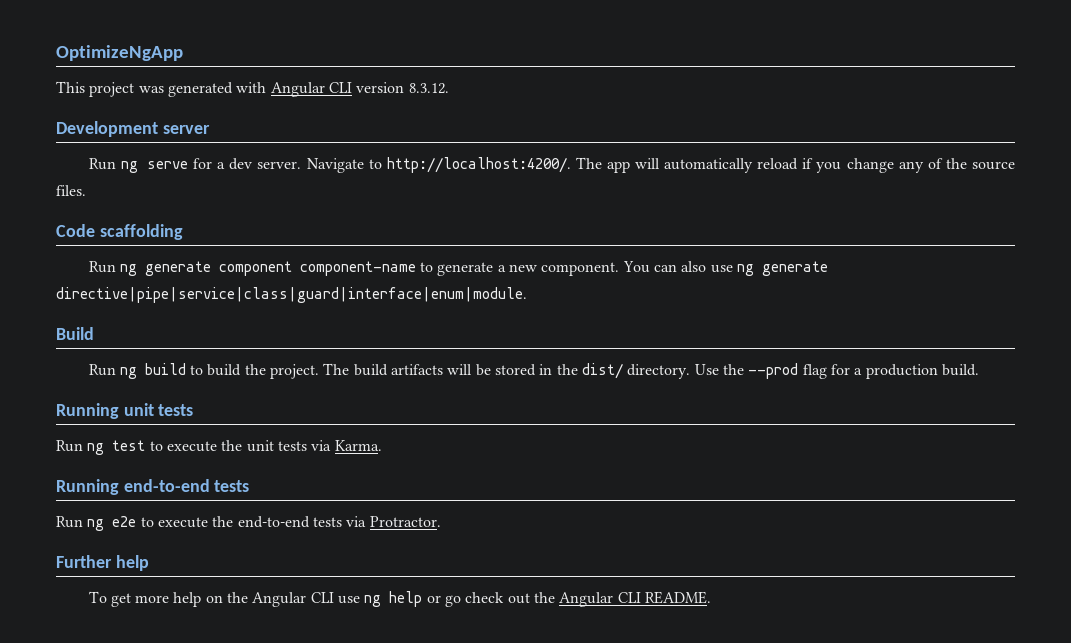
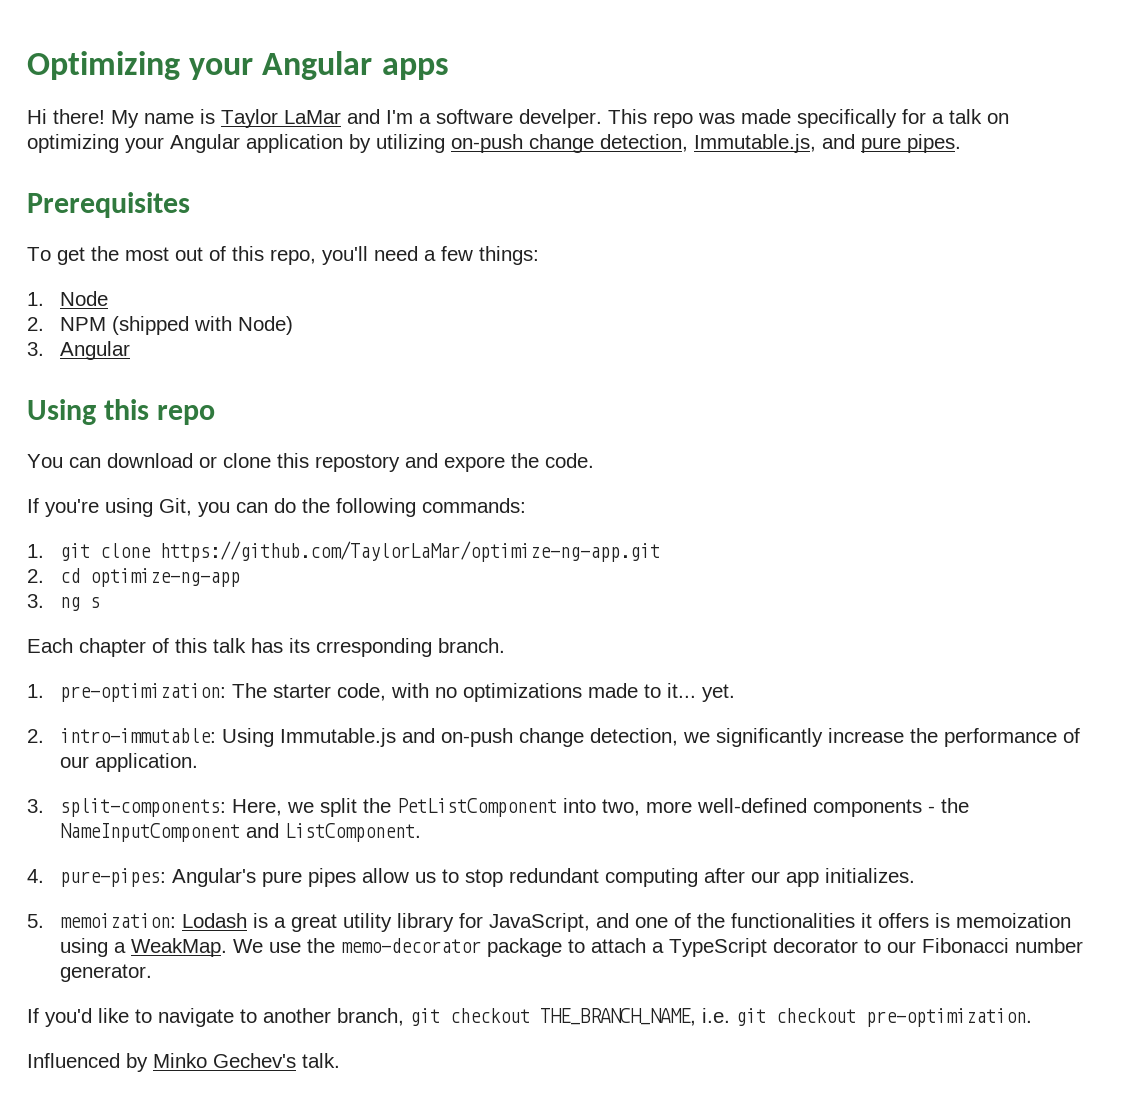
- OptimizeNgApp
- This project was generated with Angular CLI version 8.3.12.
- Development server
- Run ng serve for a dev server. Navigate to http://localhost:4200/. The app will automatically reload if you change any of the source files.
- Code scaffolding
- Run ng generate component component-name to generate a new component. You can also use ng generate directive|pipe|service|class|guard|interface|enum|module.
- Build
- Run ng build to build the project. The build artifacts will be stored in the dist/ directory. Use the --prod flag for a production build.
- Running unit tests
- Run ng test to execute the unit tests via Karma.
- Running end-to-end tests
- Run ng e2e to execute the end-to-end tests via Protractor.
- Further help
- To get more help on the Angular CLI use ng help or go check out the Angular CLI README.
+ Optimizing your Angular apps
+ Hi there! My name is Taylor LaMar and I'm a software develper. This repo was made specifically for a talk on optimizing your Angular application by utilizing on-push change detection, Immutable.js, and pure pipes.
+ Prerequisites
+ To get the most out of this repo, you'll need a few things:
+ 1. Node
+ 2. NPM (shipped with Node)
+ 3. Angular
+ Using this repo
+ You can download or clone this repostory and expore the code.
+ If you're using Git, you can do the following commands:
+ 1. git clone https://github.com/TaylorLaMar/optimize-ng-app.git
+ 2. cd optimize-ng-app
+ 3. ng s
+ Each chapter of this talk has its crresponding branch.
+ 1. pre-optimization: The starter code, with no optimizations made to it... yet.
+ 2. intro-immutable: Using Immutable.js and on-push change detection, we significantly increase the performance of our application.
+ 3. split-components: Here, we split the PetListComponent into two, more well-defined components - the NameInputComponent and ListComponent.
+ 4. pure-pipes: Angular's pure pipes allow us to stop redundant computing after our app initializes.
+ 5. memoization: Lodash is a great utility library for JavaScript, and one of the functionalities it offers is memoization using a WeakMap. We use the memo-decorator package to attach a TypeScript decorator to our Fibonacci number generator.
+ If you'd like to navigate to another branch, git checkout THE_BRANCH_NAME, i.e. git checkout pre-optimization.
+ Influenced by Minko Gechev's talk.

